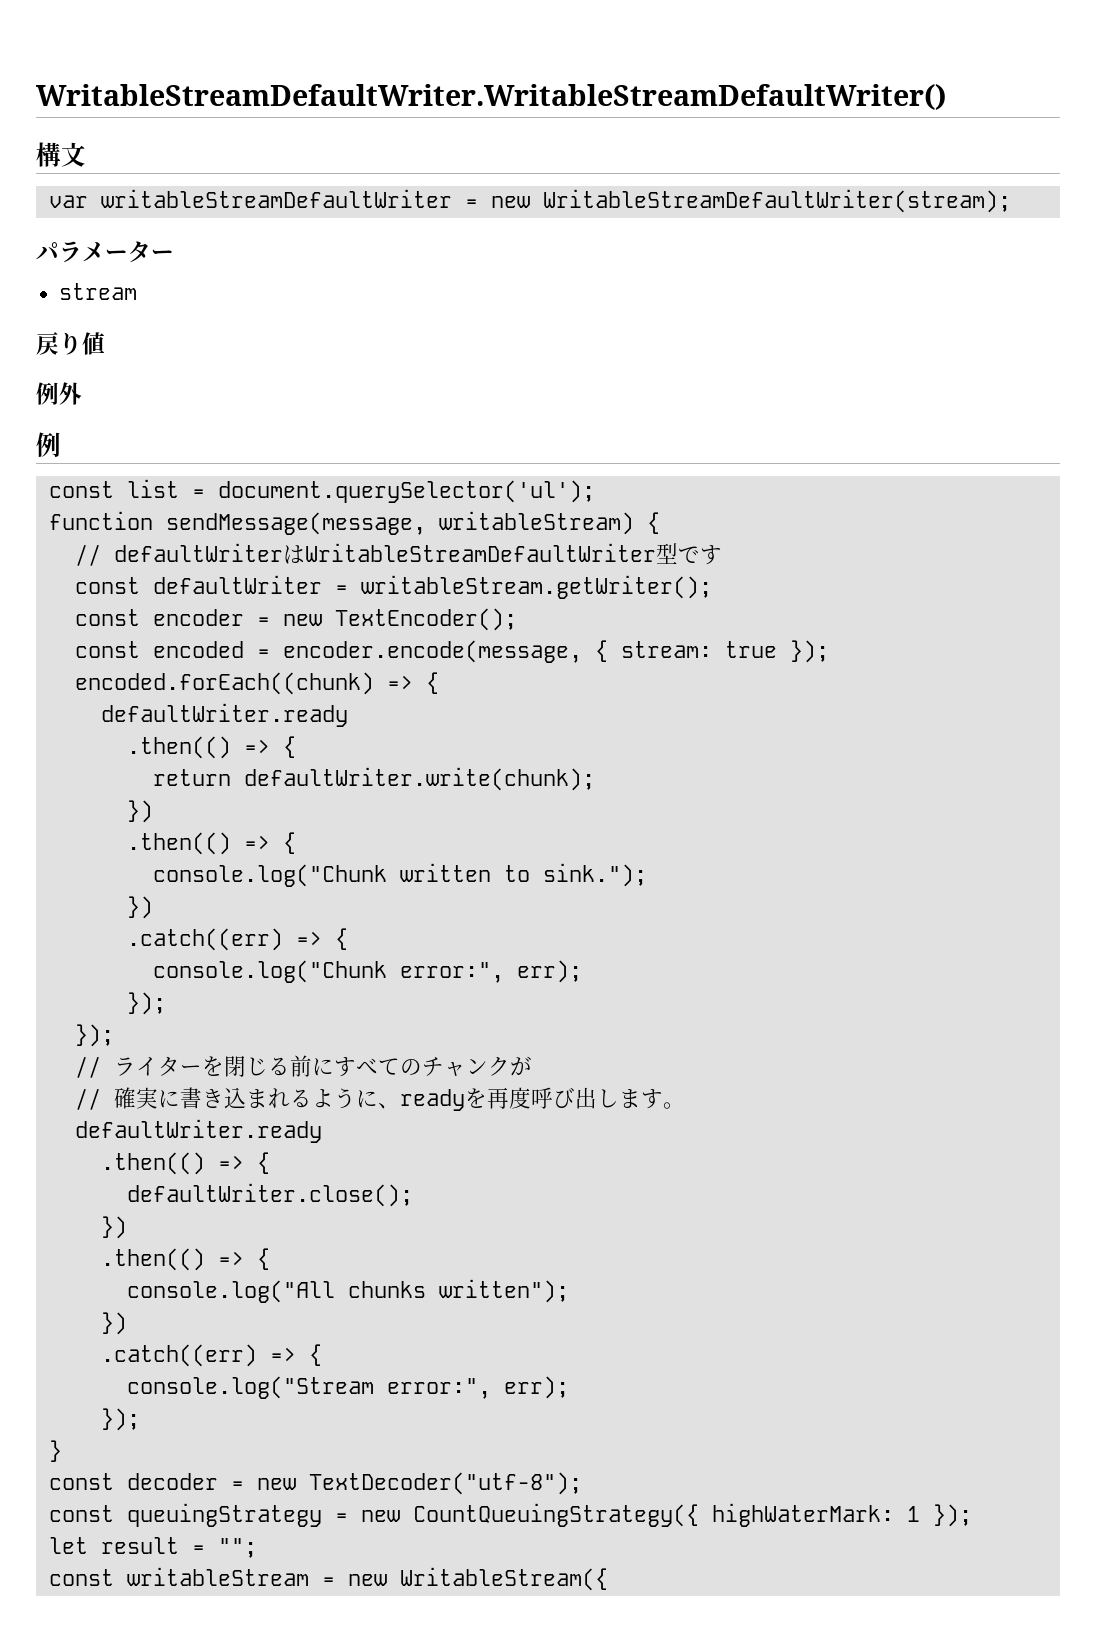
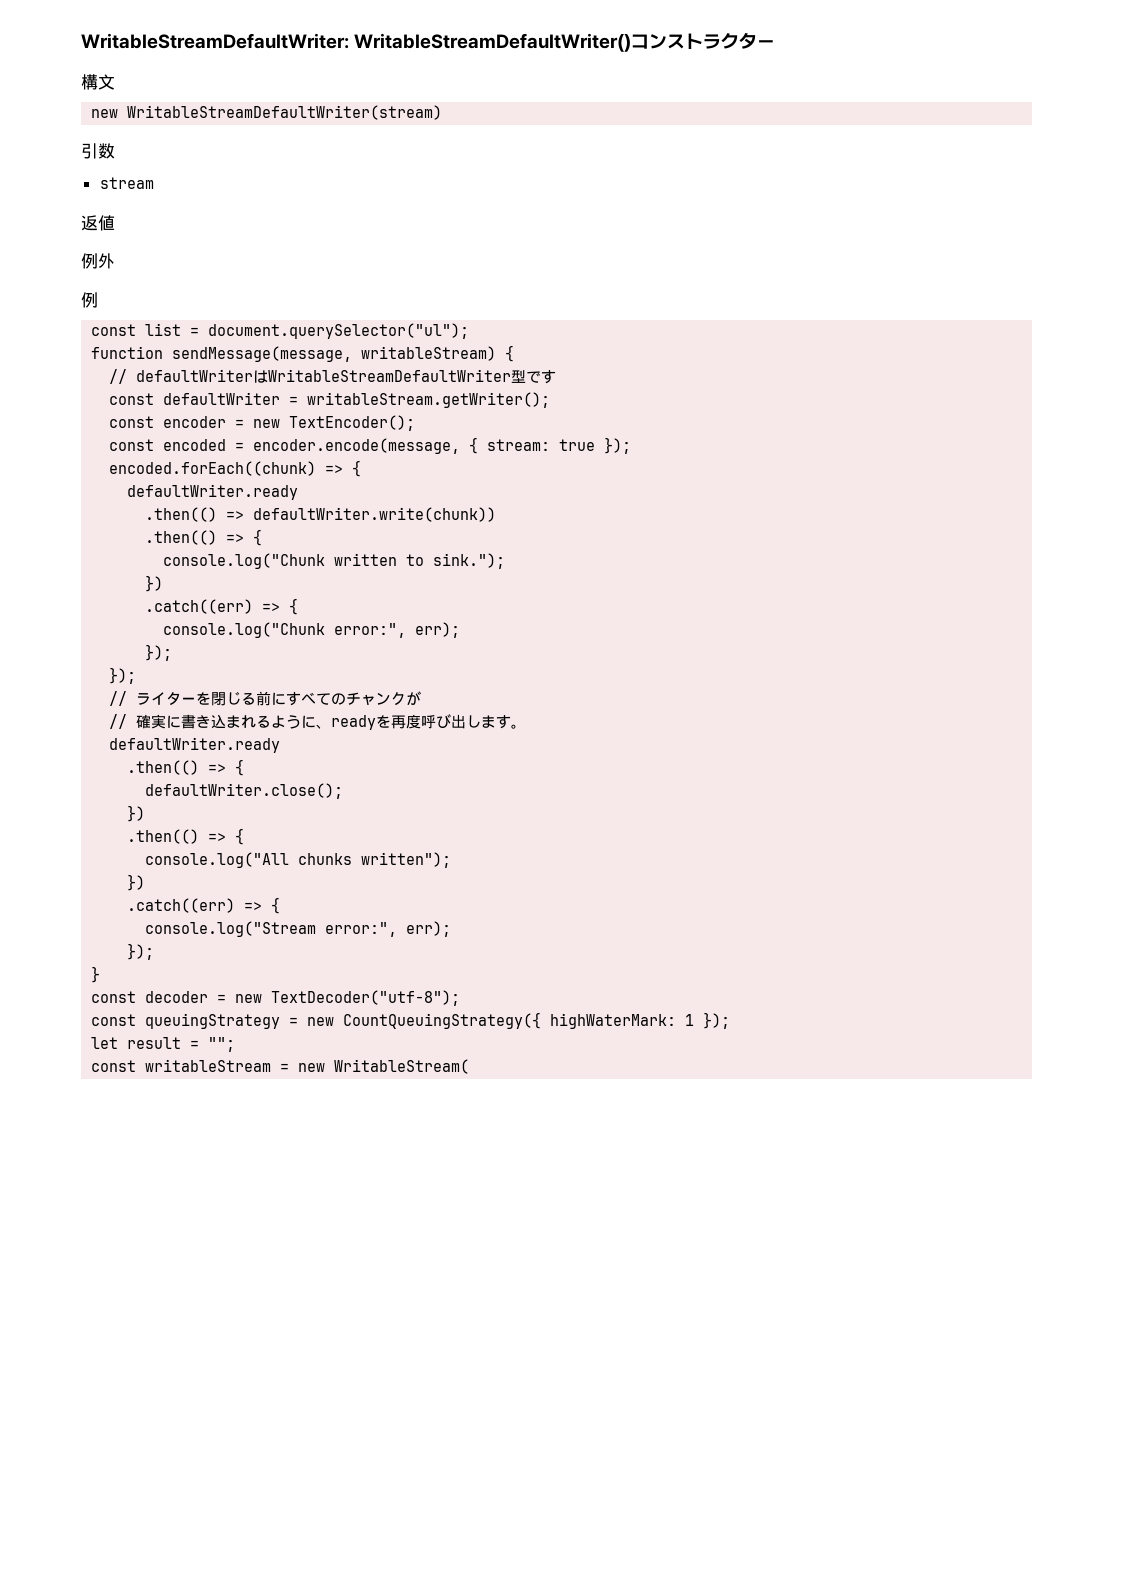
- WritableStreamDefaultWriter.WritableStreamDefaultWriter()
+ WritableStreamDefaultWriter: WritableStreamDefaultWriter()コンストラクター
  構文
- var writableStreamDefaultWriter = new WritableStreamDefaultWriter(stream);
- パラメーター
+ new WritableStreamDefaultWriter(stream)
+ 引数
- 戻り値
+ 返値
- const list = document.querySelector('ul');
+ const list = document.querySelector("ul");
  encoded.forEach((chunk) => {
  defaultWriter.ready
- .then(() => {
- return defaultWriter.write(chunk);
- })
+ .then(() => defaultWriter.write(chunk))
- const writableStream = new WritableStream({
+ const writableStream = new WritableStream(

